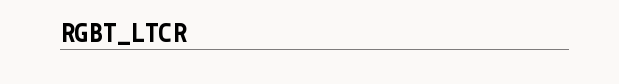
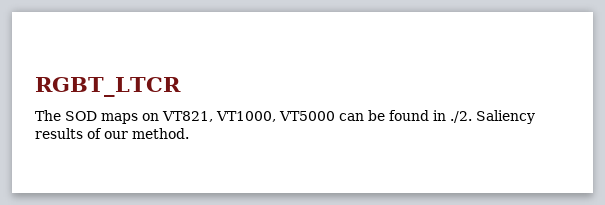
+ The SOD maps on VT821, VT1000, VT5000 can be found in ./2. Saliency results of our method.

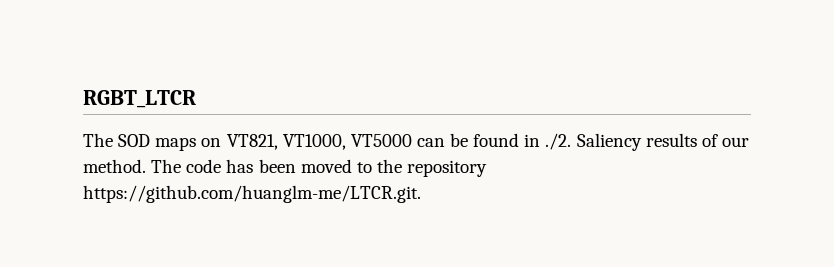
+ The code has been moved to the repository https://github.com/huanglm-me/LTCR.git.

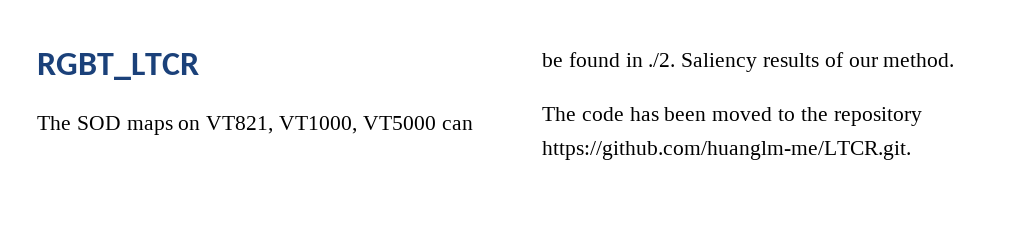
- The SOD maps on VT821, VT1000, VT5000 can be found in ./2. Saliency results of our method. The code has been moved to the repository https://github.com/huanglm-me/LTCR.git.
+ The SOD maps on VT821, VT1000, VT5000 can be found in ./2. Saliency results of our method.
+ The code has been moved to the repository https://github.com/huanglm-me/LTCR.git.

